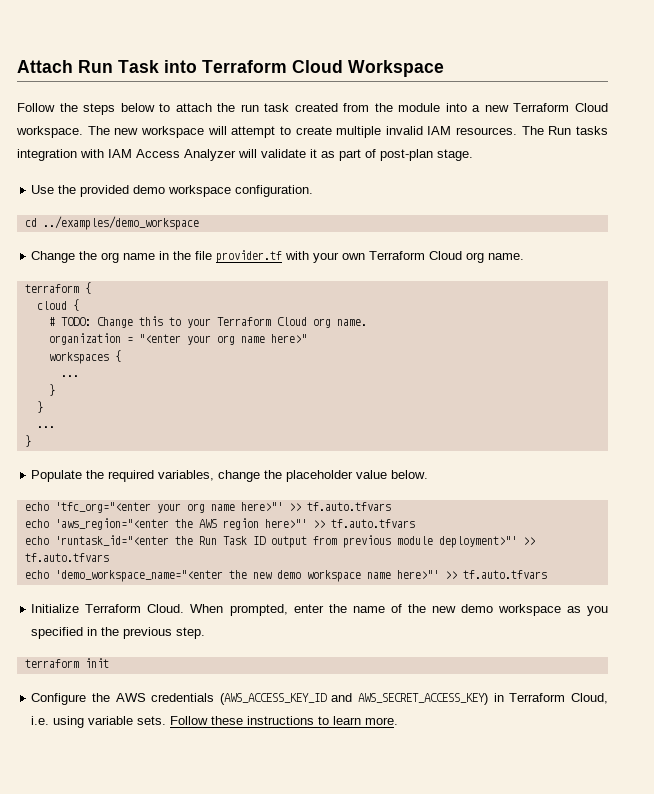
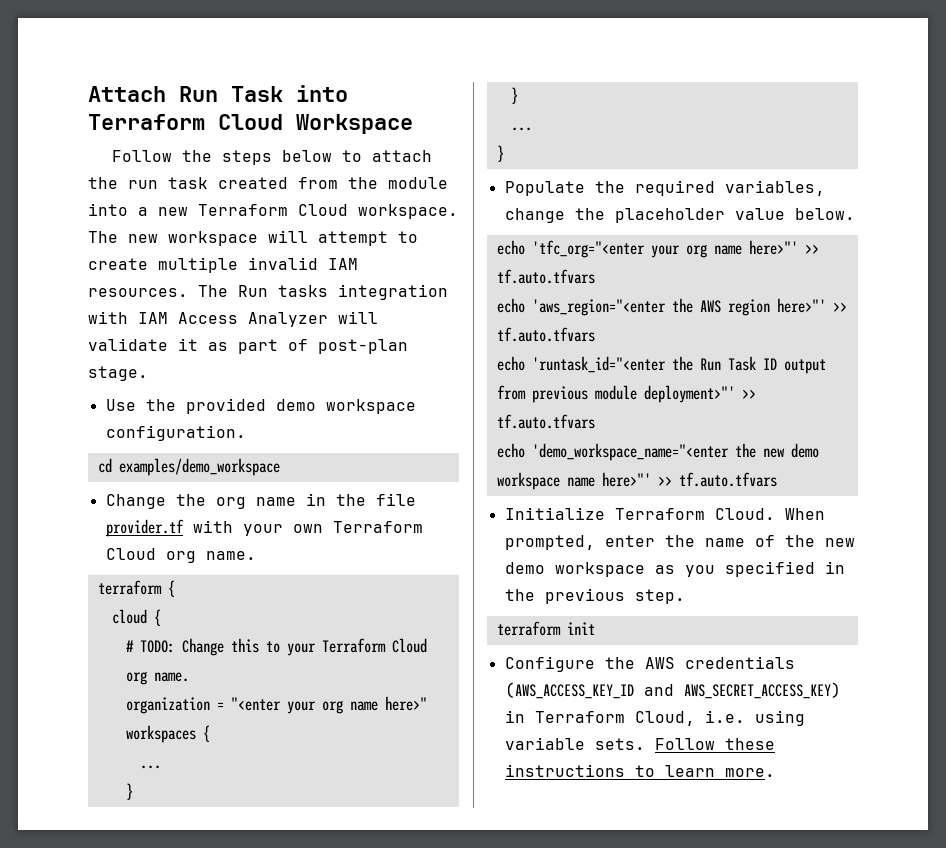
- cd ../examples/demo_workspace
+ cd examples/demo_workspace

